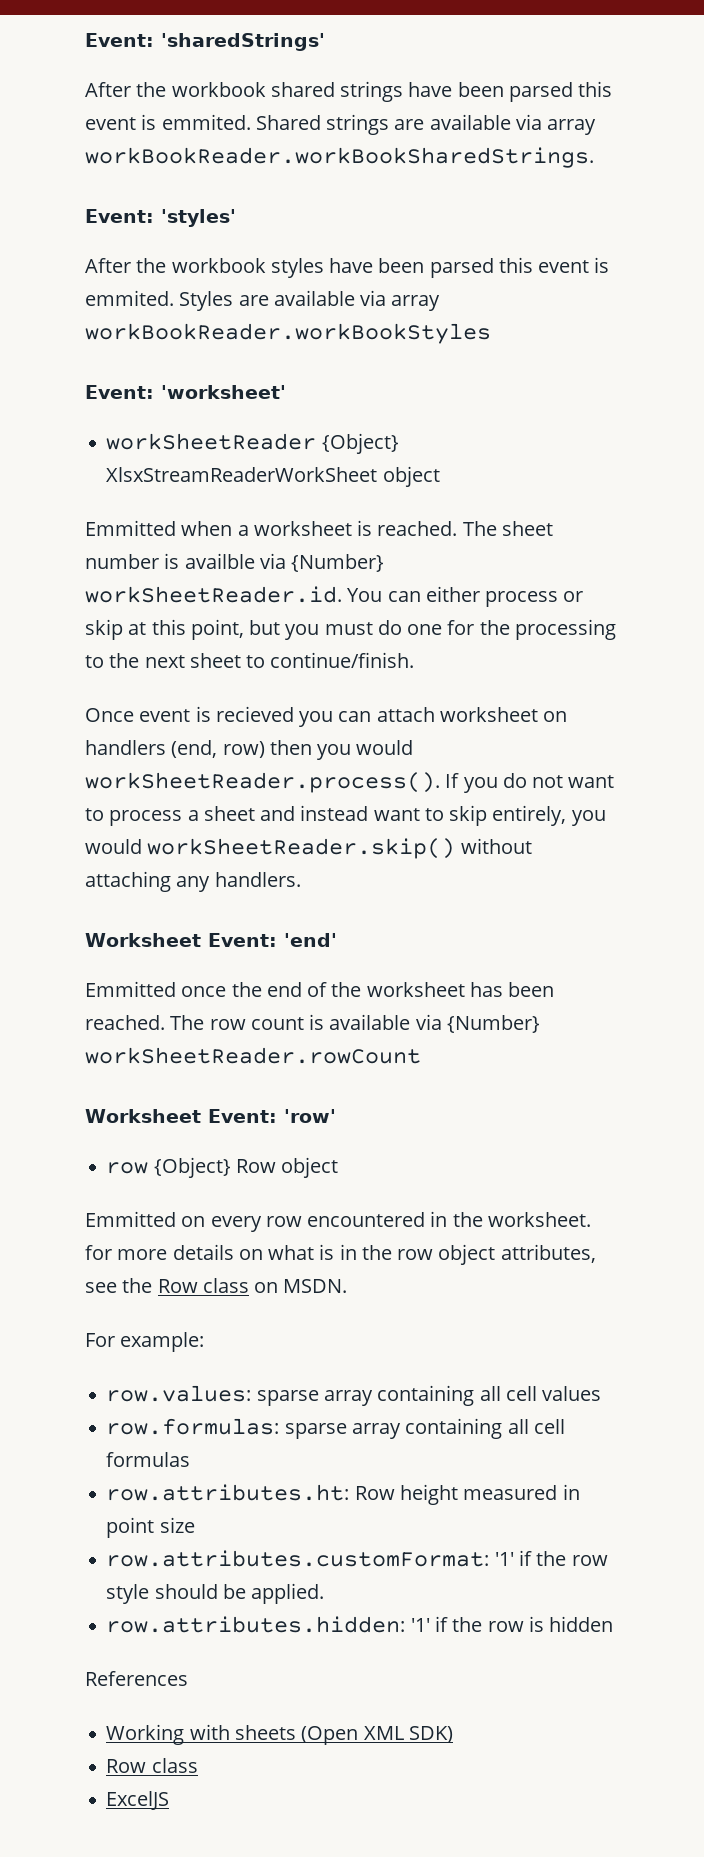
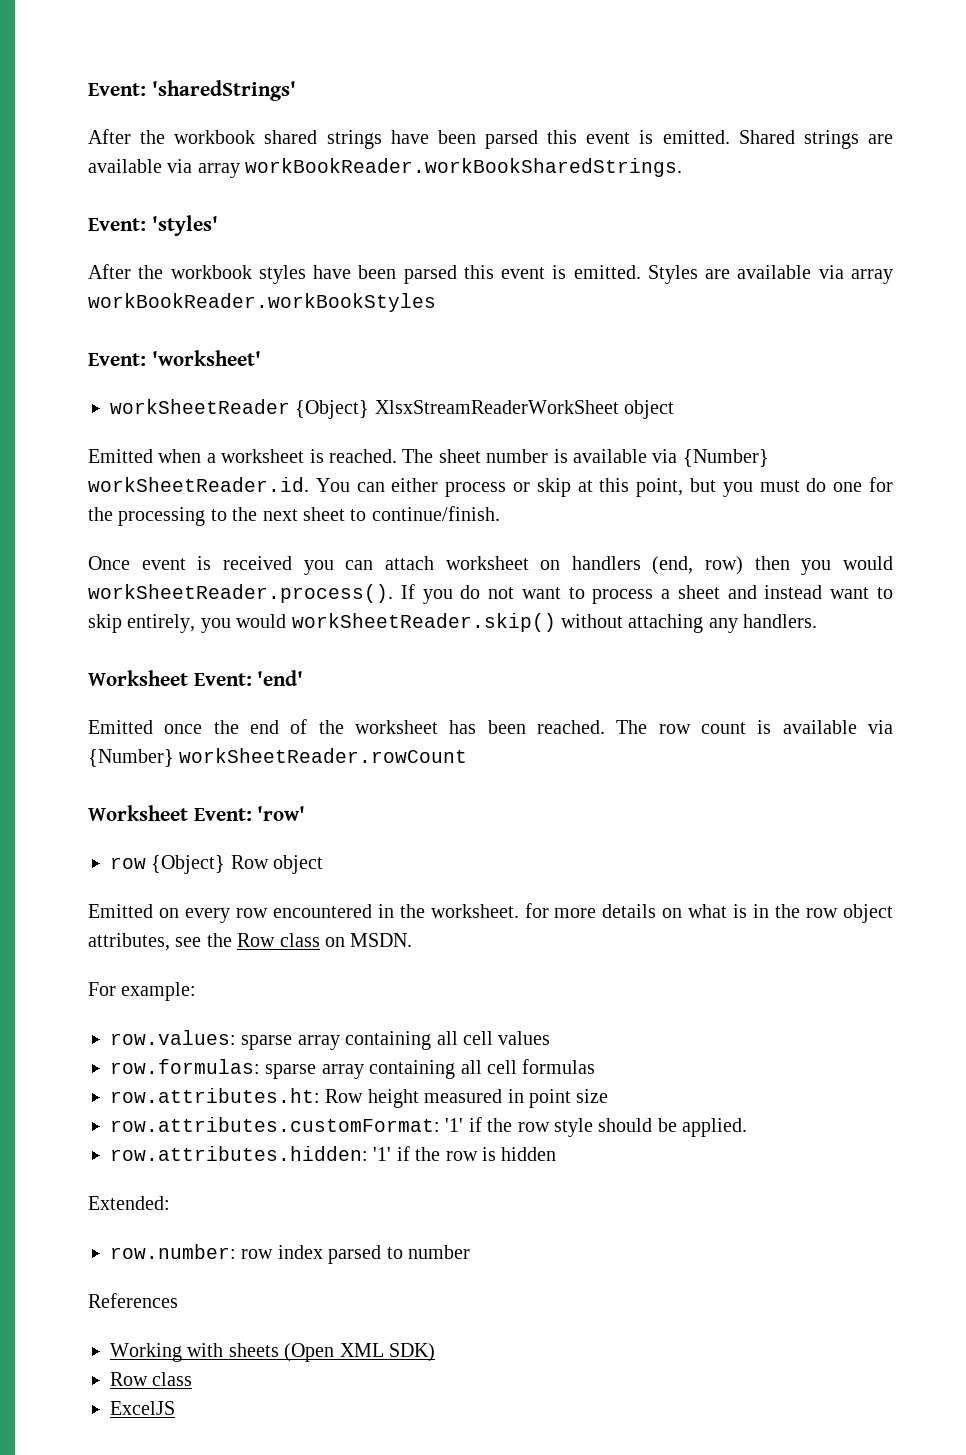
- After the workbook shared strings have been parsed this event is emmited.
+ After the workbook shared strings have been parsed this event is emitted.
- After the workbook styles have been parsed this event is emmited.
+ After the workbook styles have been parsed this event is emitted.
- Emmitted when a worksheet is reached.
+ Emitted when a worksheet is reached.
- The sheet number is availble via {Number} workSheetReader.id. You can either process or skip at this point, but you must do one for the processing to the next sheet to continue/finish.
+ The sheet number is available via {Number} workSheetReader.id. You can either process or skip at this point, but you must do one for the processing to the next sheet to continue/finish.
- Once event is recieved you can attach worksheet on handlers (end, row) then you would workSheetReader.process(). If you do not want to process a sheet and instead want to skip entirely, you would workSheetReader.skip() without attaching any handlers.
+ Once event is received you can attach worksheet on handlers (end, row) then you would workSheetReader.process(). If you do not want to process a sheet and instead want to skip entirely, you would workSheetReader.skip() without attaching any handlers.
- Emmitted once the end of the worksheet has been reached.
+ Emitted once the end of the worksheet has been reached.
- Emmitted on every row encountered in the worksheet. for more details on what is in the row object attributes, see the Row class on MSDN.
+ Emitted on every row encountered in the worksheet. for more details on what is in the row object attributes, see the Row class on MSDN.
+ Extended:
+ row.number: row index parsed to number

